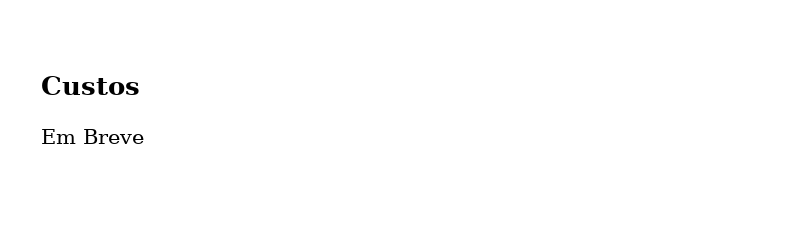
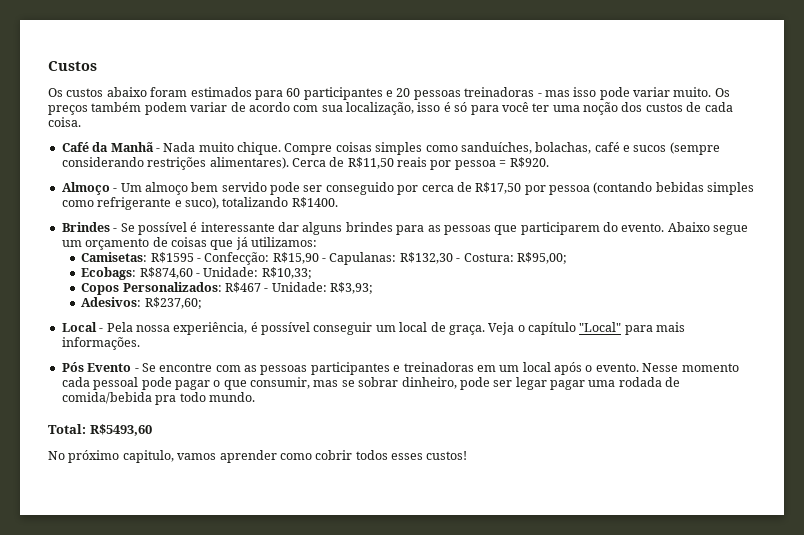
- Em Breve
+ Os custos abaixo foram estimados para 60 participantes e 20 pessoas treinadoras - mas isso pode variar muito. Os preços também podem variar de acordo com sua localização, isso é só para você ter uma noção dos custos de cada coisa.
+ Café da Manhã - Nada muito chique. Compre coisas simples como sanduíches, bolachas, café e sucos (sempre considerando restrições alimentares). Cerca de R$11,50 reais por pessoa = R$920.
+ Almoço - Um almoço bem servido pode ser conseguido por cerca de R$17,50 por pessoa (contando bebidas simples como refrigerante e suco), totalizando R$1400.
+ Brindes - Se possível é interessante dar alguns brindes para as pessoas que participarem do evento. Abaixo segue um orçamento de coisas que já utilizamos:
+ Camisetas: R$1595 - Confecção: R$15,90 - Capulanas: R$132,30 - Costura: R$95,00;
+ Ecobags: R$874,60 - Unidade: R$10,33;
+ Copos Personalizados: R$467 - Unidade: R$3,93;
+ Adesivos: R$237,60;
+ Local - Pela nossa experiência, é possível conseguir um local de graça. Veja o capítulo "Local" para mais informações.
+ Pós Evento - Se encontre com as pessoas participantes e treinadoras em um local após o evento. Nesse momento cada pessoal pode pagar o que consumir, mas se sobrar dinheiro, pode ser legar pagar uma rodada de comida/bebida pra todo mundo.
+ Total: R$5493,60
+ No próximo capitulo, vamos aprender como cobrir todos esses custos!

